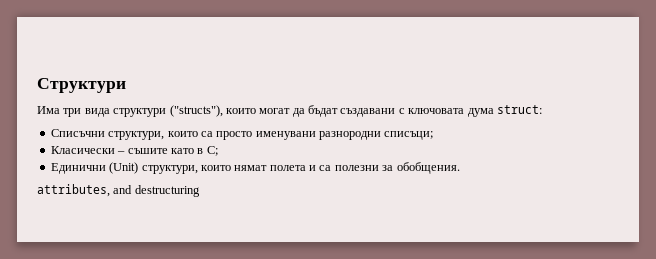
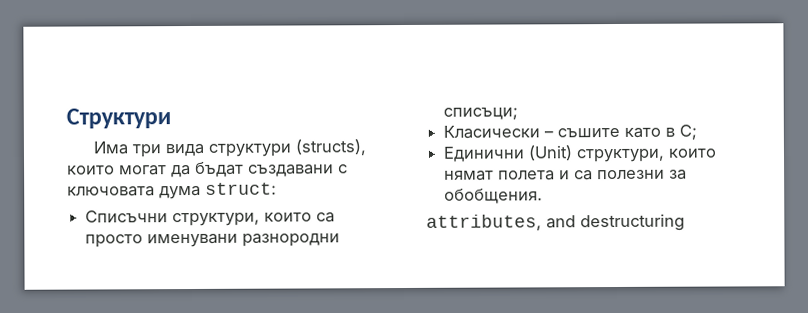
- Има три вида структури ("structs"), които могат да бъдат създавани с ключовата дума struct:
+ Има три вида структури (structs), които могат да бъдат създавани с ключовата дума struct:

